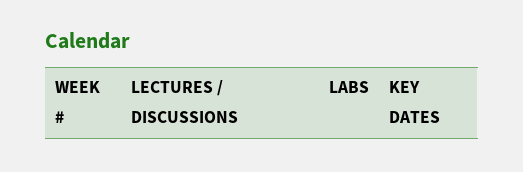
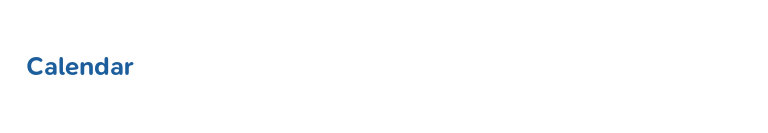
- WEEK # | LECTURES / DISCUSSIONS | LABS | KEY DATES

